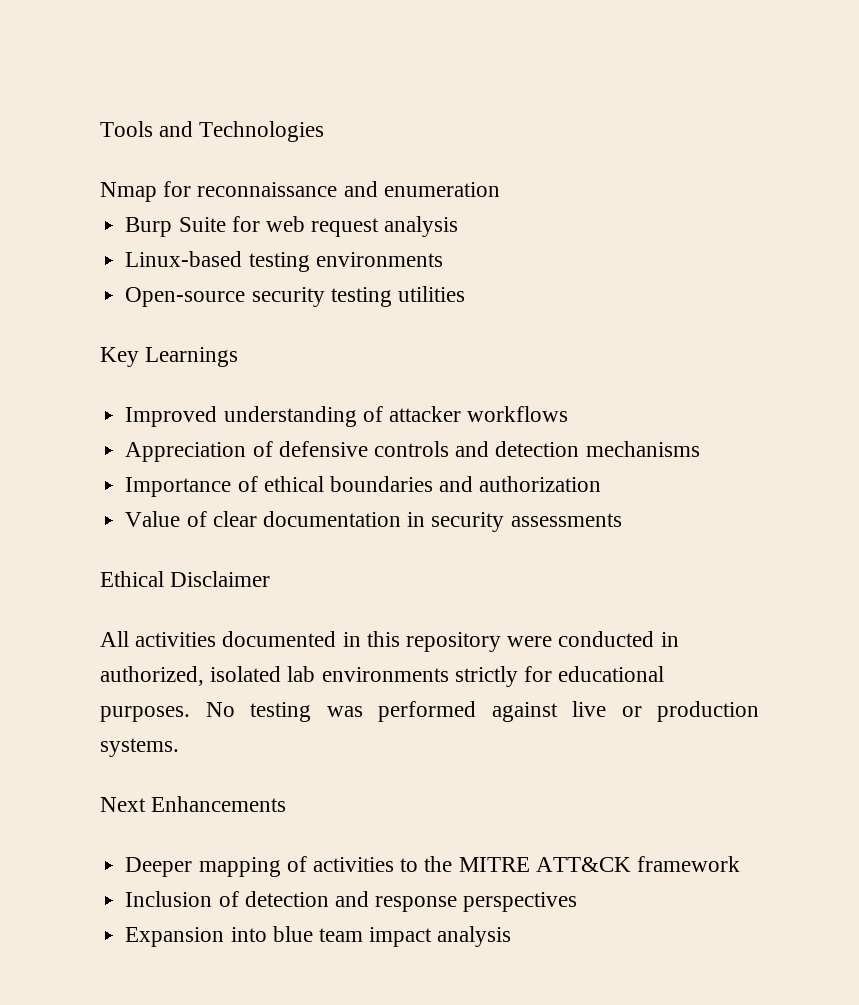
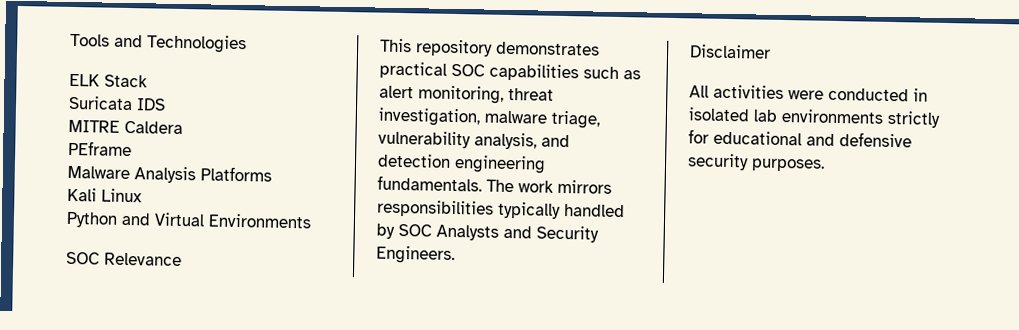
- Nmap for reconnaissance and enumeration
- Burp Suite for web request analysis
- Linux-based testing environments
- Open-source security testing utilities
- Key Learnings
- Improved understanding of attacker workflows
- Appreciation of defensive controls and detection mechanisms
- Importance of ethical boundaries and authorization
- Value of clear documentation in security assessments
- Ethical Disclaimer
+ ELK Stack
+ Suricata IDS
+ MITRE Caldera
+ PEframe
+ Malware Analysis Platforms
+ Kali Linux
+ Python and Virtual Environments
+ SOC Relevance
+ This repository demonstrates practical SOC capabilities such as alert monitoring, threat investigation, malware triage, vulnerability analysis, and detection engineering fundamentals. The work mirrors responsibilities typically handled by SOC Analysts and Security Engineers.
+ Disclaimer
- All activities documented in this repository were conducted in authorized, isolated lab environments strictly for educational purposes. No testing was performed against live or production systems.
- Next Enhancements
- Deeper mapping of activities to the MITRE ATT&CK framework
- Inclusion of detection and response perspectives
- Expansion into blue team impact analysis
+ All activities were conducted in isolated lab environments strictly for educational and defensive security purposes.

